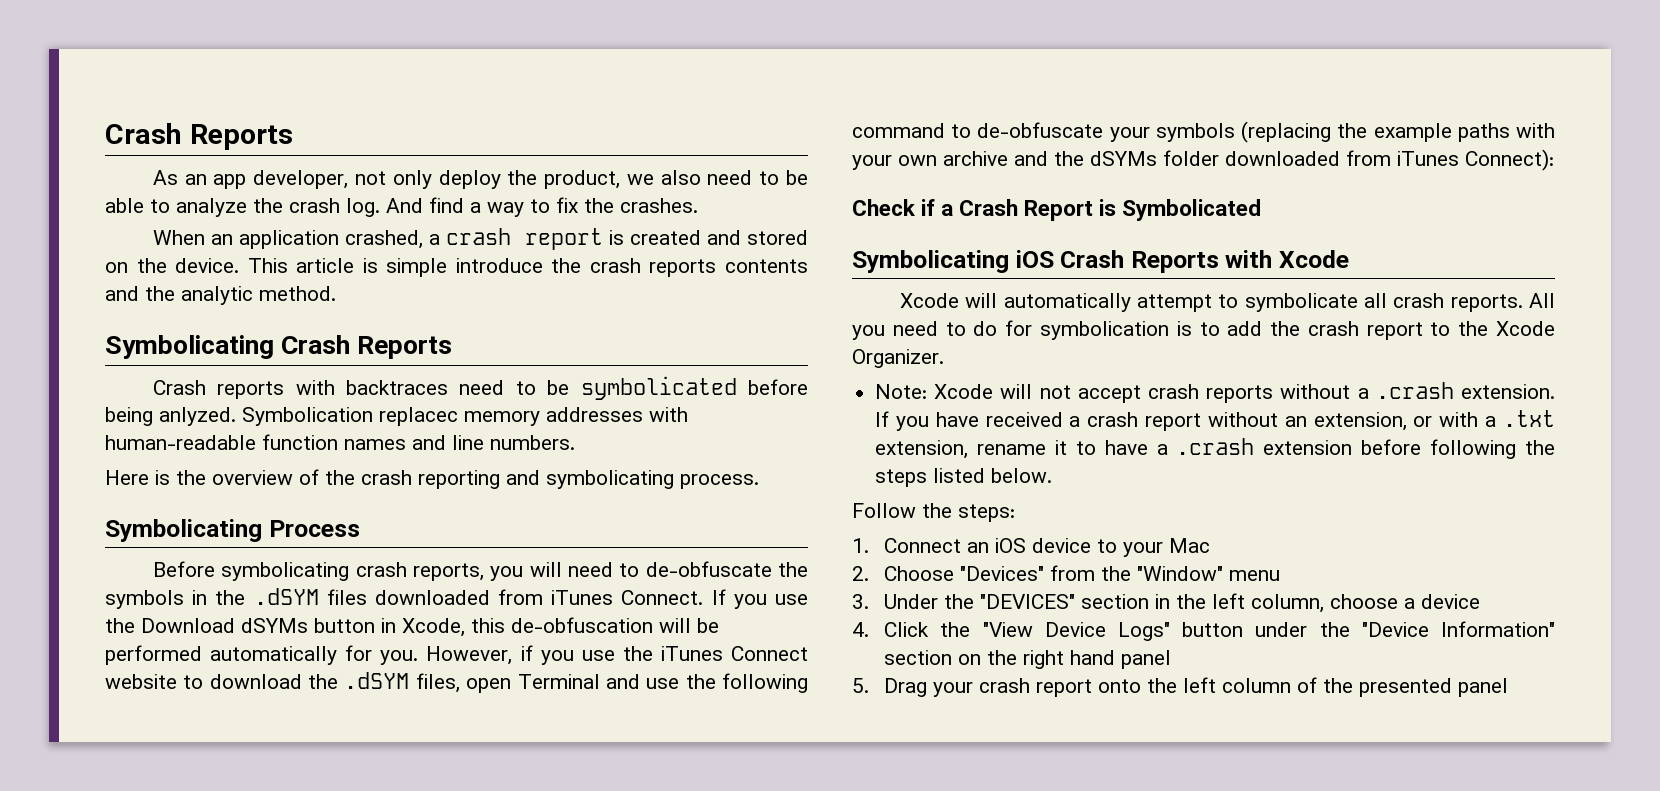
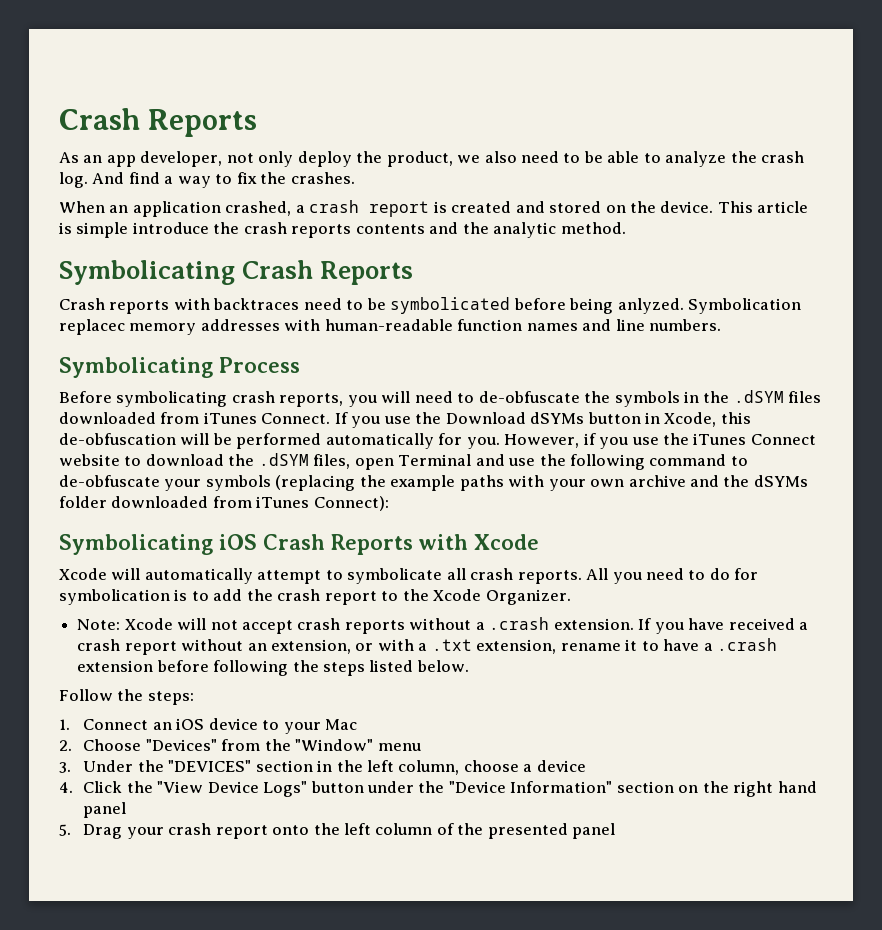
- Here is the overview of the crash reporting and symbolicating process.
- Check if a Crash Report is Symbolicated

